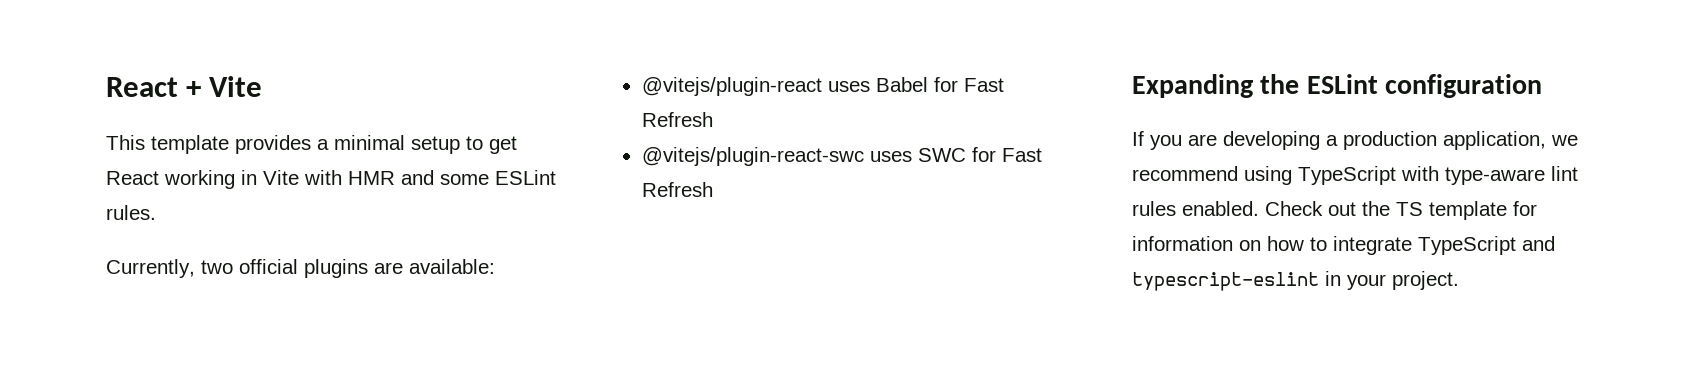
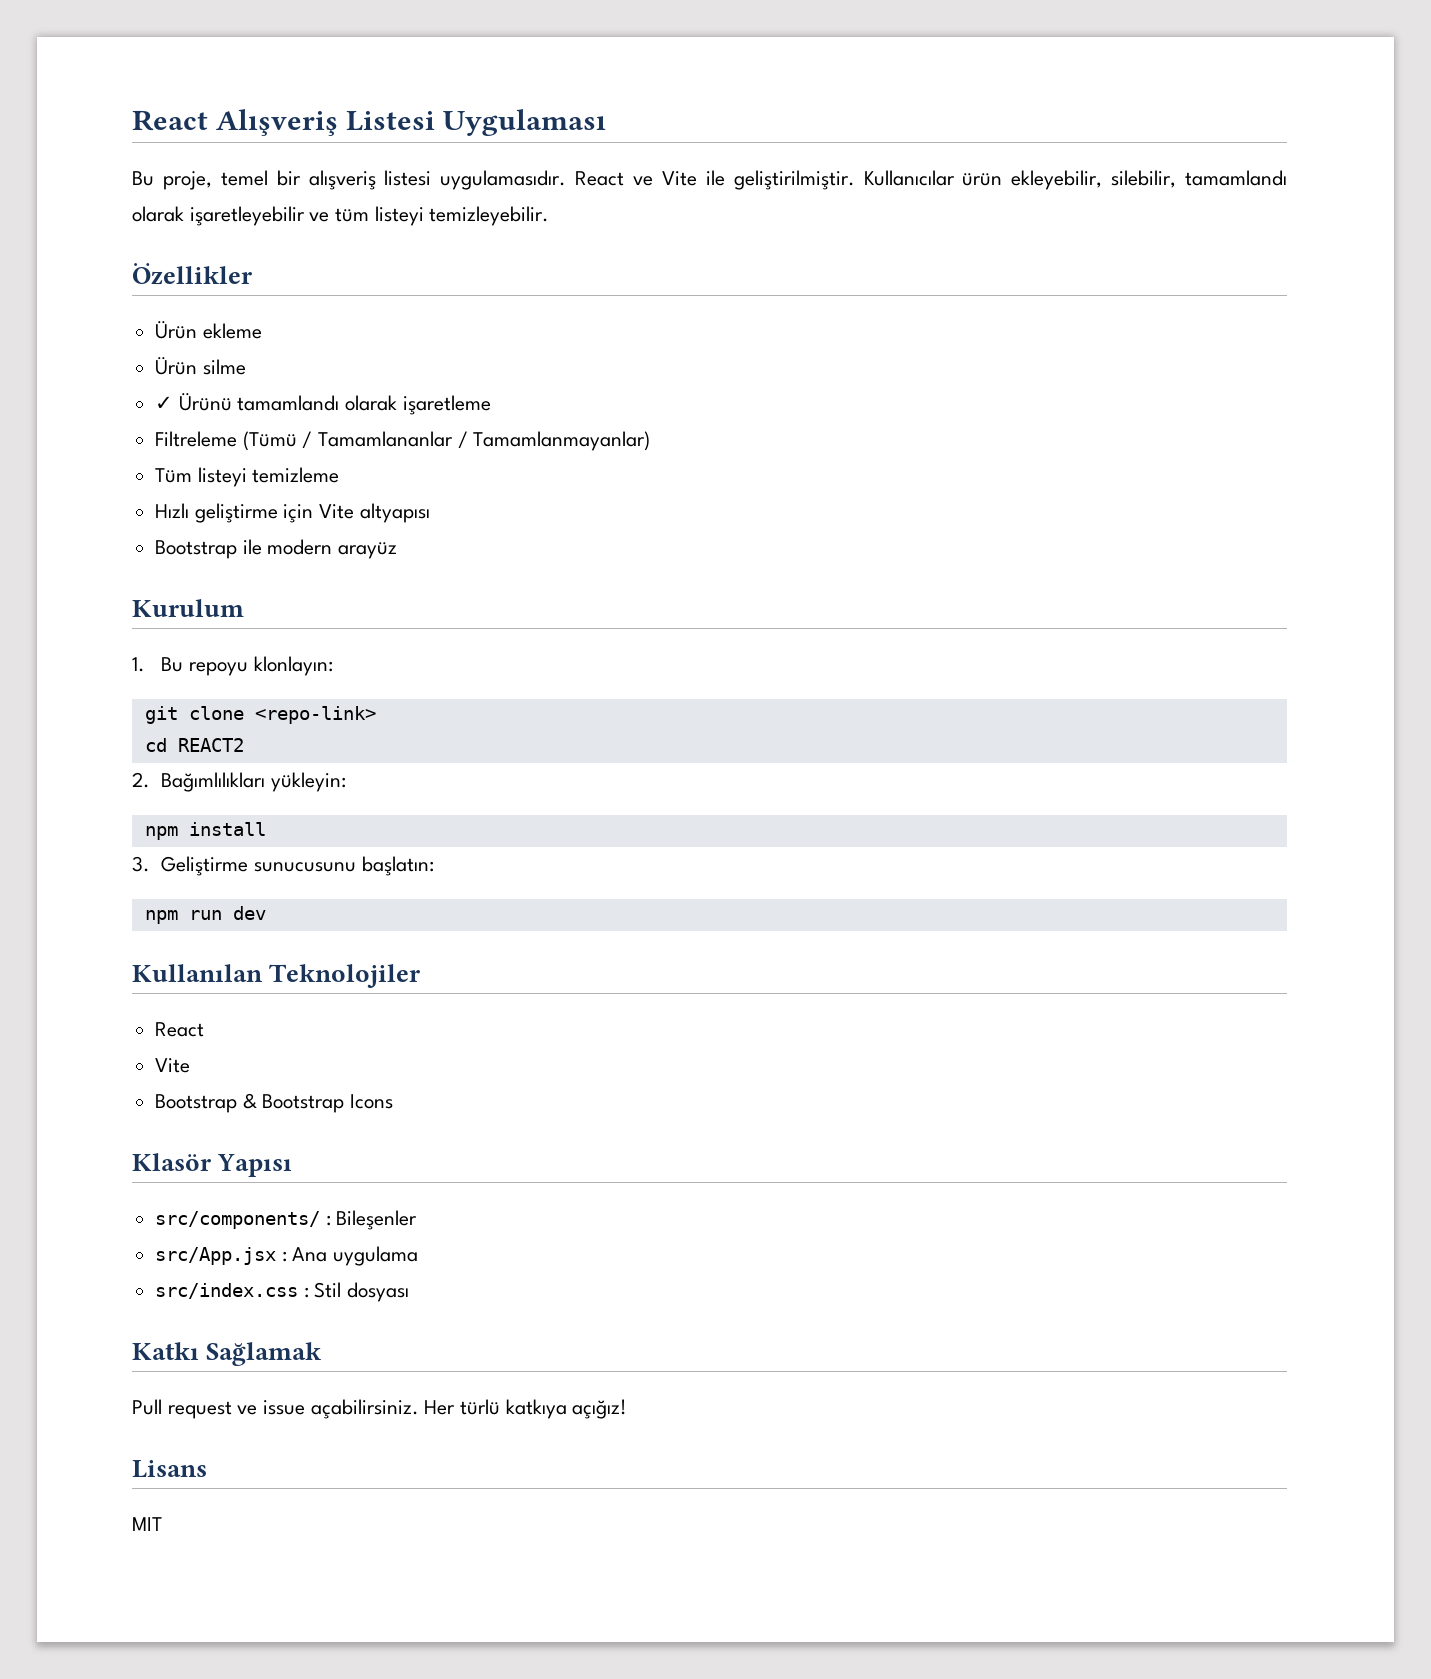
- React + Vite
- This template provides a minimal setup to get React working in Vite with HMR and some ESLint rules.
- Currently, two official plugins are available:
- @vitejs/plugin-react uses Babel for Fast Refresh
- @vitejs/plugin-react-swc uses SWC for Fast Refresh
- Expanding the ESLint configuration
- If you are developing a production application, we recommend using TypeScript with type-aware lint rules enabled. Check out the TS template for information on how to integrate TypeScript and typescript-eslint in your project.
+ React Alışveriş Listesi Uygulaması
+ Bu proje, temel bir alışveriş listesi uygulamasıdır. React ve Vite ile geliştirilmiştir. Kullanıcılar ürün ekleyebilir, silebilir, tamamlandı olarak işaretleyebilir ve tüm listeyi temizleyebilir.
+ Özellikler
+ Ürün ekleme
+ Ürün silme
+ ✓ Ürünü tamamlandı olarak işaretleme
+ Filtreleme (Tümü / Tamamlananlar / Tamamlanmayanlar)
+ Tüm listeyi temizleme
+ Hızlı geliştirme için Vite altyapısı
+ Bootstrap ile modern arayüz
+ Kurulum
+ 1. Bu repoyu klonlayın:
+ git clone <repo-link>
+ cd REACT2
+ 2. Bağımlılıkları yükleyin:
+ npm install
+ 3. Geliştirme sunucusunu başlatın:
+ npm run dev
+ Kullanılan Teknolojiler
+ React
+ Vite
+ Bootstrap & Bootstrap Icons
+ Klasör Yapısı
+ src/components/ : Bileşenler
+ src/App.jsx : Ana uygulama
+ src/index.css : Stil dosyası
+ Katkı Sağlamak
+ Pull request ve issue açabilirsiniz. Her türlü katkıya açığız!
+ Lisans
+ MIT

